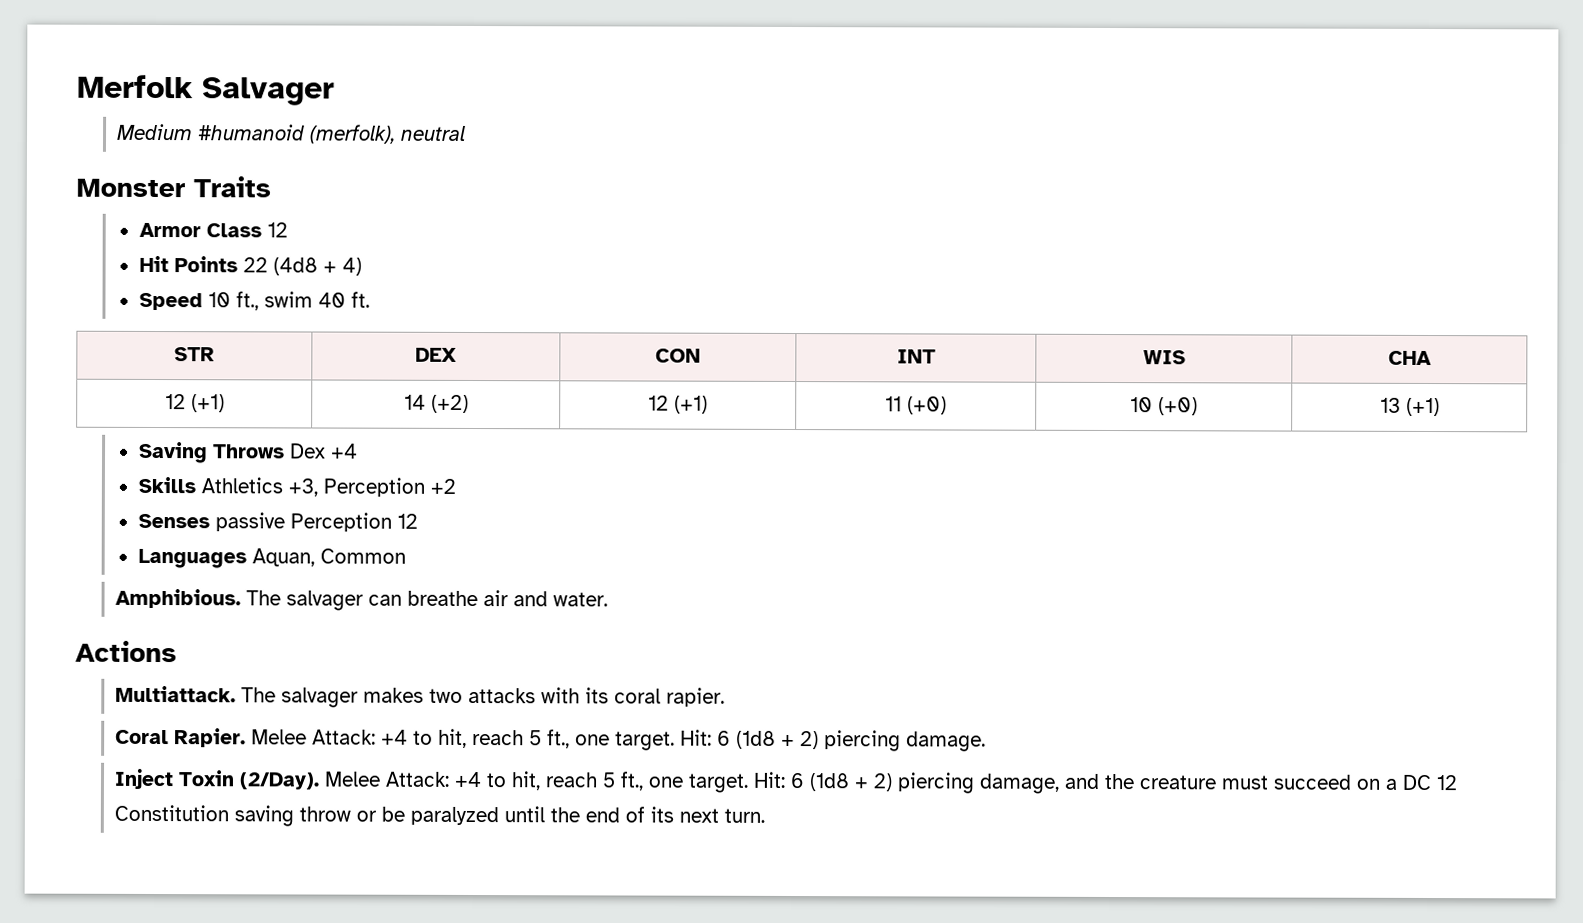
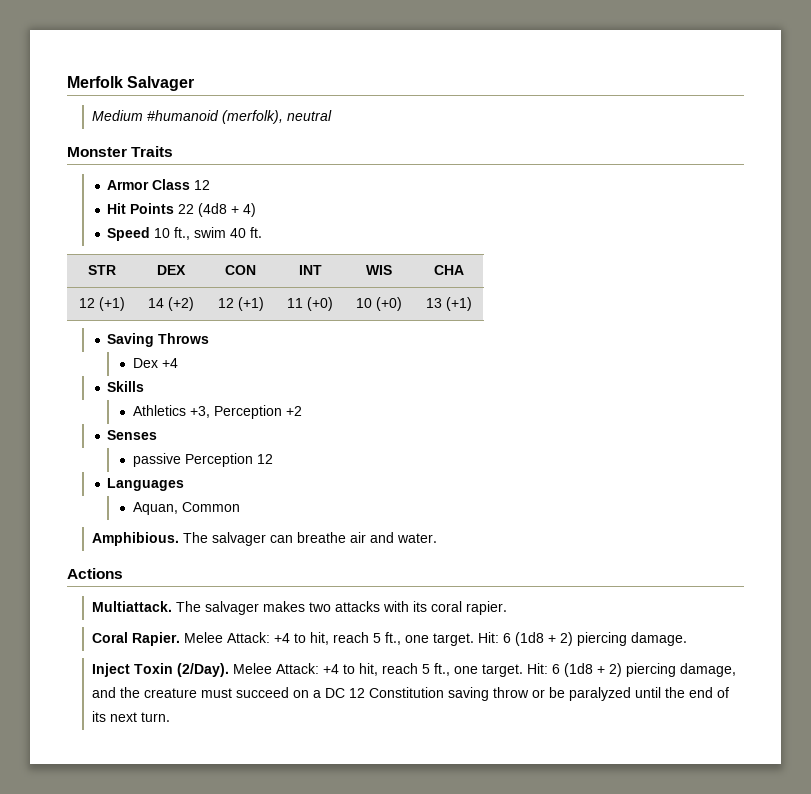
- Saving Throws Dex +4
+ Saving Throws
+ Dex +4
- Skills Athletics +3, Perception +2
+ Skills
+ Athletics +3, Perception +2
- Senses passive Perception 12
+ Senses
+ passive Perception 12
- Languages Aquan, Common
+ Languages
+ Aquan, Common

